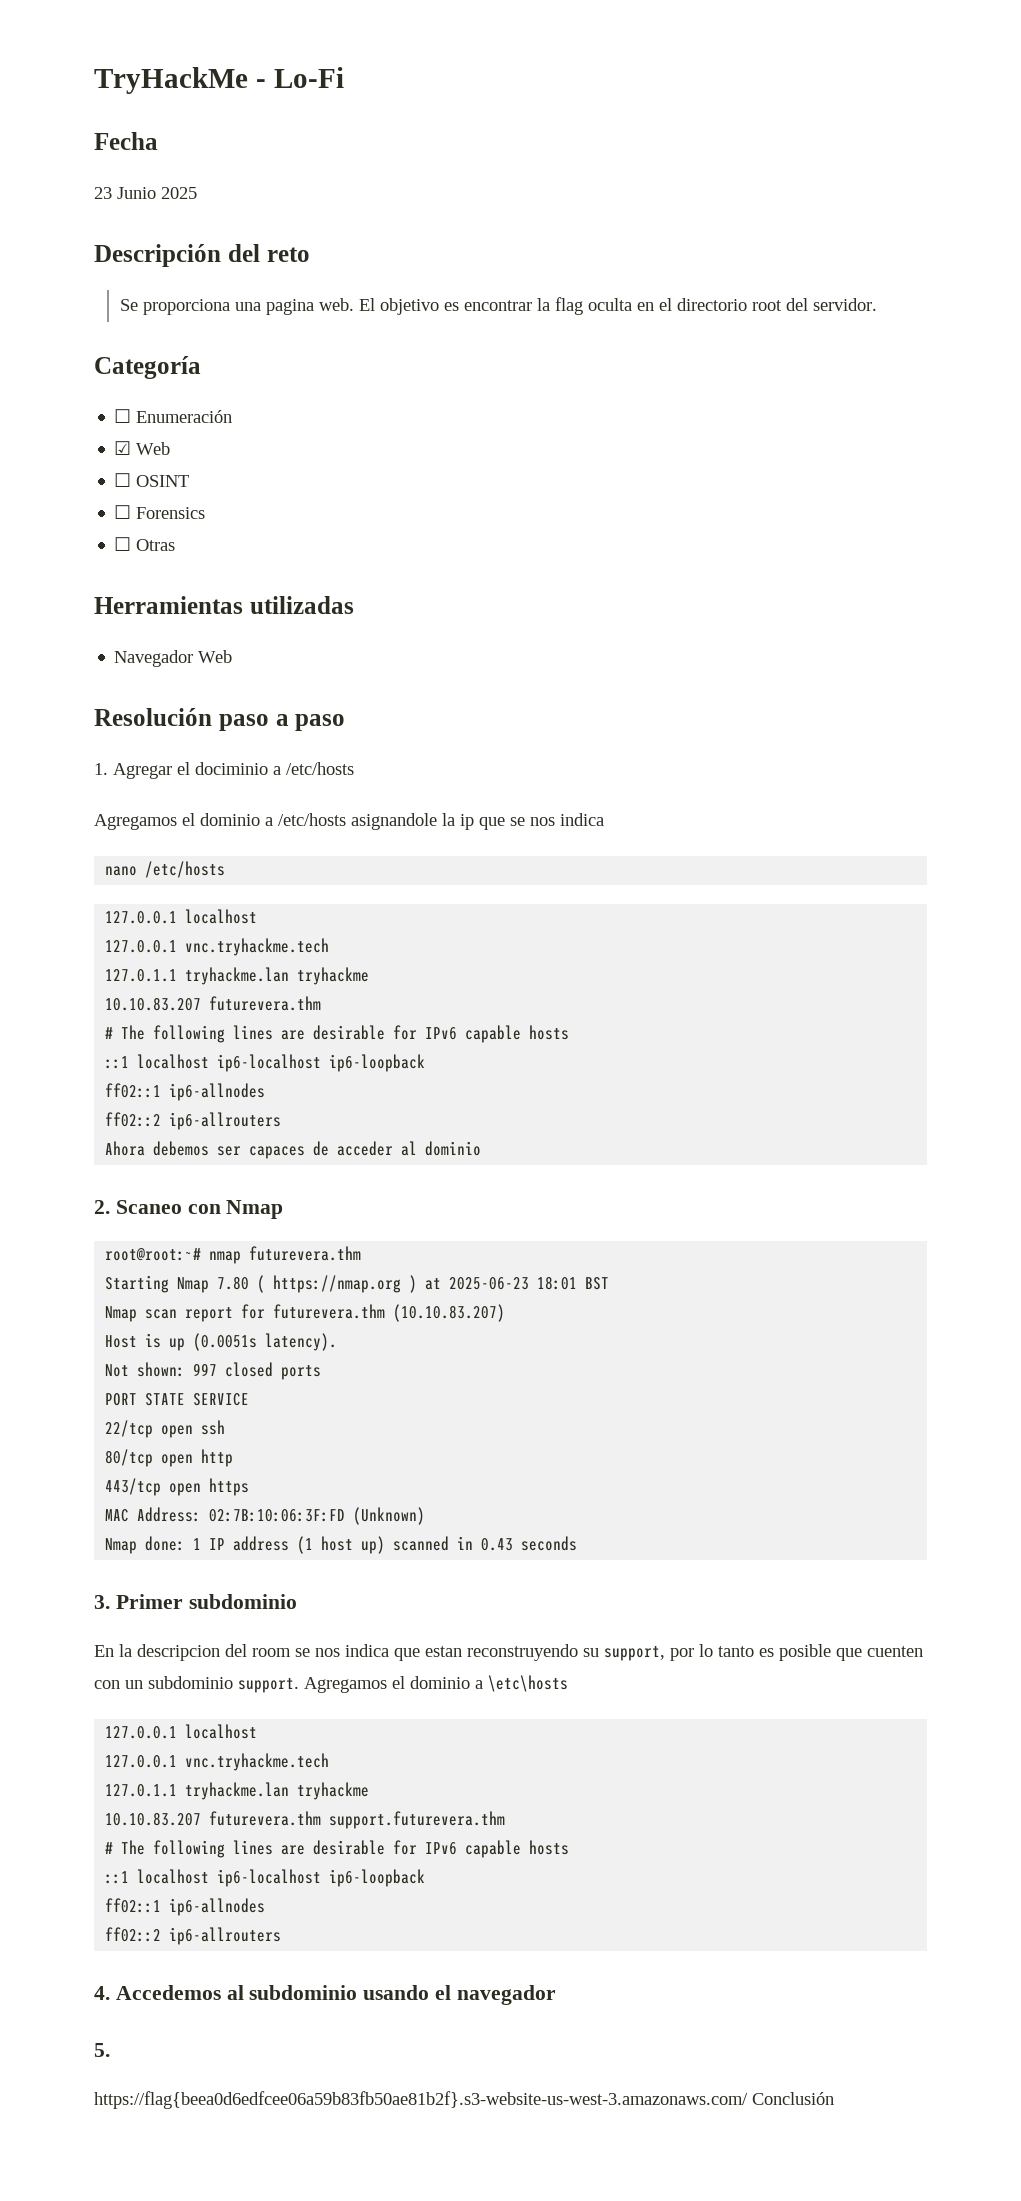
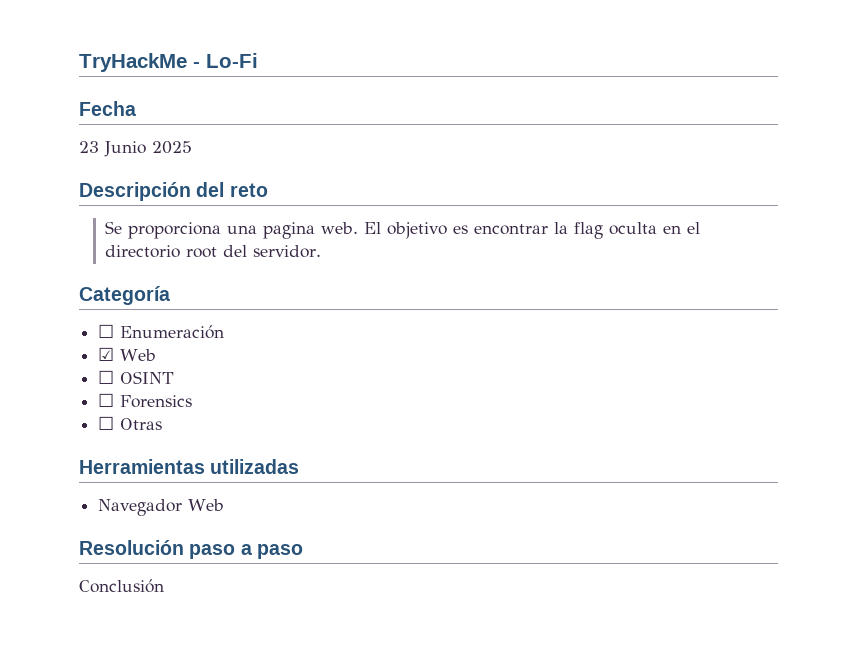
- 1. Agregar el dociminio a /etc/hosts
- Agregamos el dominio a /etc/hosts asignandole la ip que se nos indica
- nano /etc/hosts
- 127.0.0.1 localhost
- 127.0.0.1 vnc.tryhackme.tech
- 127.0.1.1 tryhackme.lan tryhackme
- 10.10.83.207 futurevera.thm
- # The following lines are desirable for IPv6 capable hosts
- ::1 localhost ip6-localhost ip6-loopback
- ff02::1 ip6-allnodes
- ff02::2 ip6-allrouters
- Ahora debemos ser capaces de acceder al dominio
- 2. Scaneo con Nmap
- root@root:~# nmap futurevera.thm
- Starting Nmap 7.80 ( https://nmap.org ) at 2025-06-23 18:01 BST
- Nmap scan report for futurevera.thm (10.10.83.207)
- Host is up (0.0051s latency).
- Not shown: 997 closed ports
- PORT STATE SERVICE
- 22/tcp open ssh
- 80/tcp open http
- 443/tcp open https
- MAC Address: 02:7B:10:06:3F:FD (Unknown)
- Nmap done: 1 IP address (1 host up) scanned in 0.43 seconds
- 3. Primer subdominio
- En la descripcion del room se nos indica que estan reconstruyendo su support, por lo tanto es posible que cuenten con un subdominio support. Agregamos el dominio a \etc\hosts
- 127.0.0.1 localhost
- 127.0.0.1 vnc.tryhackme.tech
- 127.0.1.1 tryhackme.lan tryhackme
- 10.10.83.207 futurevera.thm support.futurevera.thm
- # The following lines are desirable for IPv6 capable hosts
- ::1 localhost ip6-localhost ip6-loopback
- ff02::1 ip6-allnodes
- ff02::2 ip6-allrouters
- 4. Accedemos al subdominio usando el navegador
- 5.
- https://flag{beea0d6edfcee06a59b83fb50ae81b2f}.s3-website-us-west-3.amazonaws.com/ Conclusión
+ Conclusión

